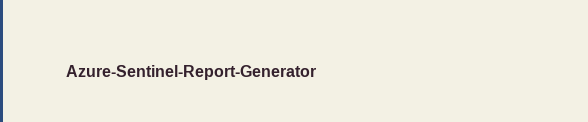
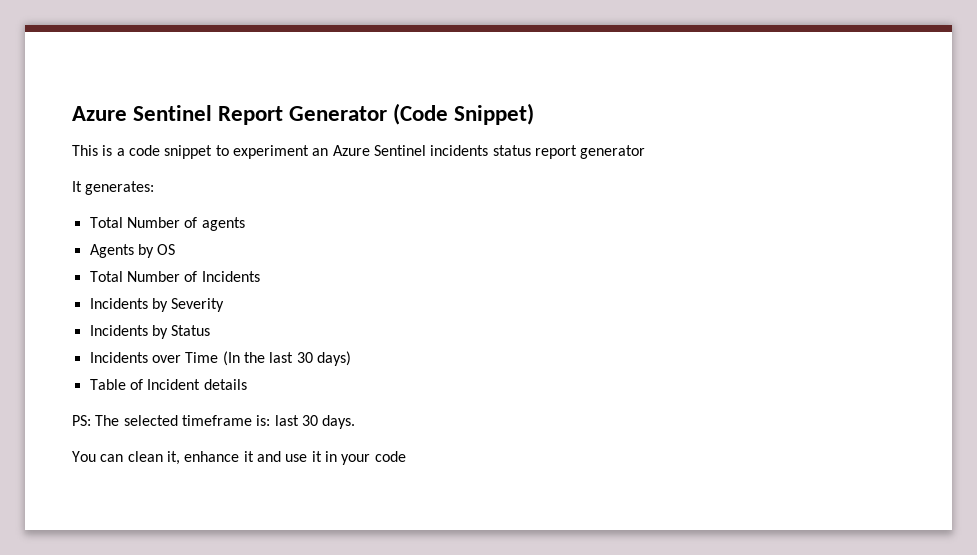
- Azure-Sentinel-Report-Generator
+ Azure Sentinel Report Generator (Code Snippet)
+ This is a code snippet to experiment an Azure Sentinel incidents status report generator
+ It generates:
+ Total Number of agents
+ Agents by OS
+ Total Number of Incidents
+ Incidents by Severity
+ Incidents by Status
+ Incidents over Time (In the last 30 days)
+ Table of Incident details
+ PS: The selected timeframe is: last 30 days.
+ You can clean it, enhance it and use it in your code

